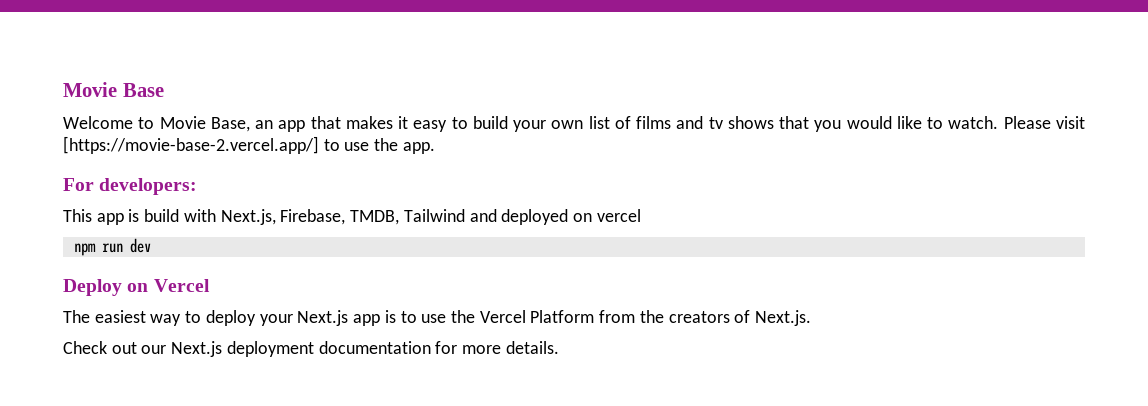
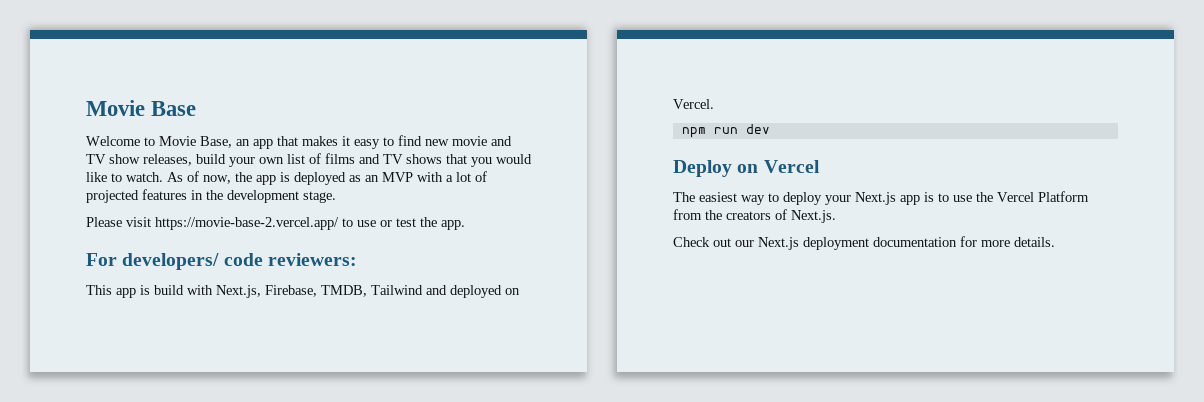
- Welcome to Movie Base, an app that makes it easy to build your own list of films and tv shows that you would like to watch. Please visit [https://movie-base-2.vercel.app/] to use the app.
+ Welcome to Movie Base, an app that makes it easy to find new movie and TV show releases, build your own list of films and TV shows that you would like to watch. As of now, the app is deployed as an MVP with a lot of projected features in the development stage.
+ Please visit https://movie-base-2.vercel.app/ to use or test the app.
- For developers:
+ For developers/ code reviewers:
- This app is build with Next.js, Firebase, TMDB, Tailwind and deployed on vercel
+ This app is build with Next.js, Firebase, TMDB, Tailwind and deployed on Vercel.

